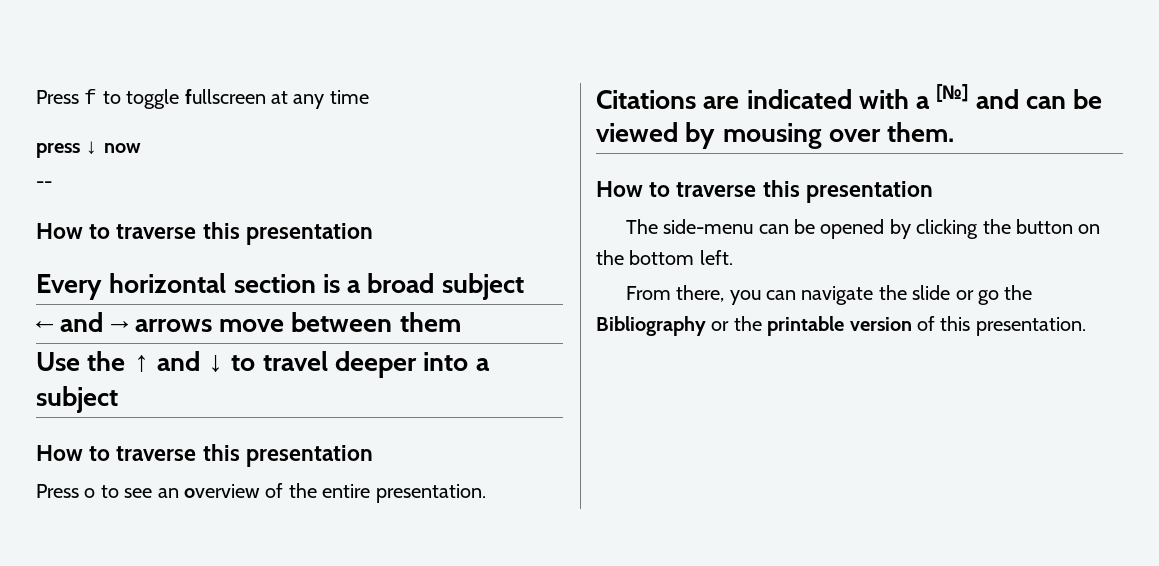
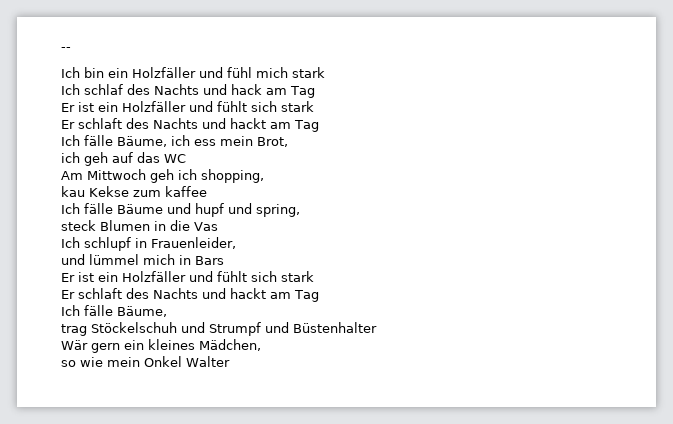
- Press f to toggle fullscreen at any time
- press ↓ now
  --
- How to traverse this presentation
- Every horizontal section is a broad subject
- ← and → arrows move between them
- Use the ↑ and ↓ to travel deeper into a subject
- How to traverse this presentation
- Press o to see an overview of the entire presentation.
- Citations are indicated with a [№] and can be viewed by mousing over them.
- How to traverse this presentation
- The side-menu can be opened by clicking the button on the bottom left.
- From there, you can navigate the slide or go the Bibliography or the printable version of this presentation.
+ Ich bin ein Holzfäller und fühl mich stark
+ Ich schlaf des Nachts und hack am Tag
+ Er ist ein Holzfäller und fühlt sich stark
+ Er schlaft des Nachts und hackt am Tag
+ Ich fälle Bäume, ich ess mein Brot,
+ ich geh auf das WC
+ Am Mittwoch geh ich shopping,
+ kau Kekse zum kaffee
+ Ich fälle Bäume und hupf und spring,
+ steck Blumen in die Vas
+ Ich schlupf in Frauenleider,
+ und lümmel mich in Bars
+ Er ist ein Holzfäller und fühlt sich stark
+ Er schlaft des Nachts und hackt am Tag
+ Ich fälle Bäume,
+ trag Stöckelschuh und Strumpf und Büstenhalter
+ Wär gern ein kleines Mädchen,
+ so wie mein Onkel Walter

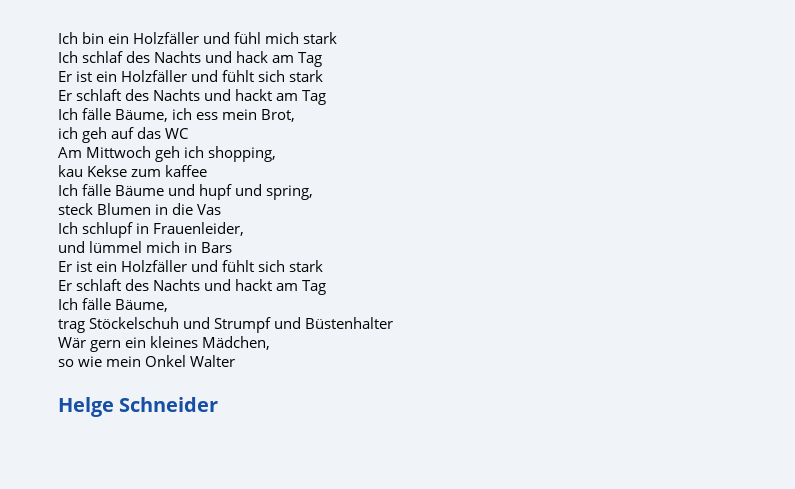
- --
+ Helge Schneider

